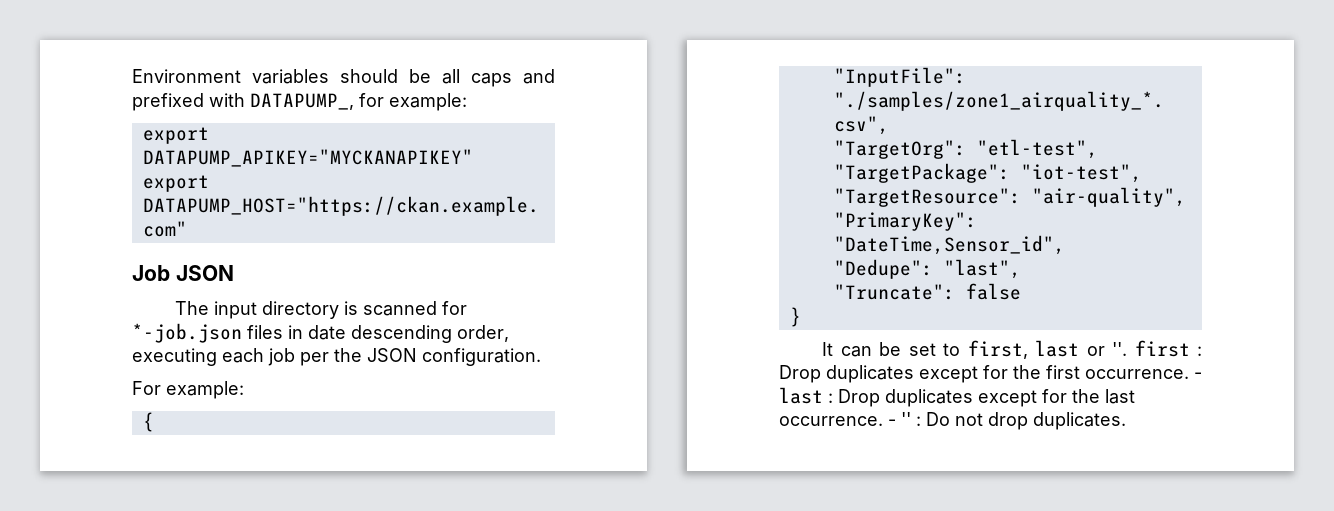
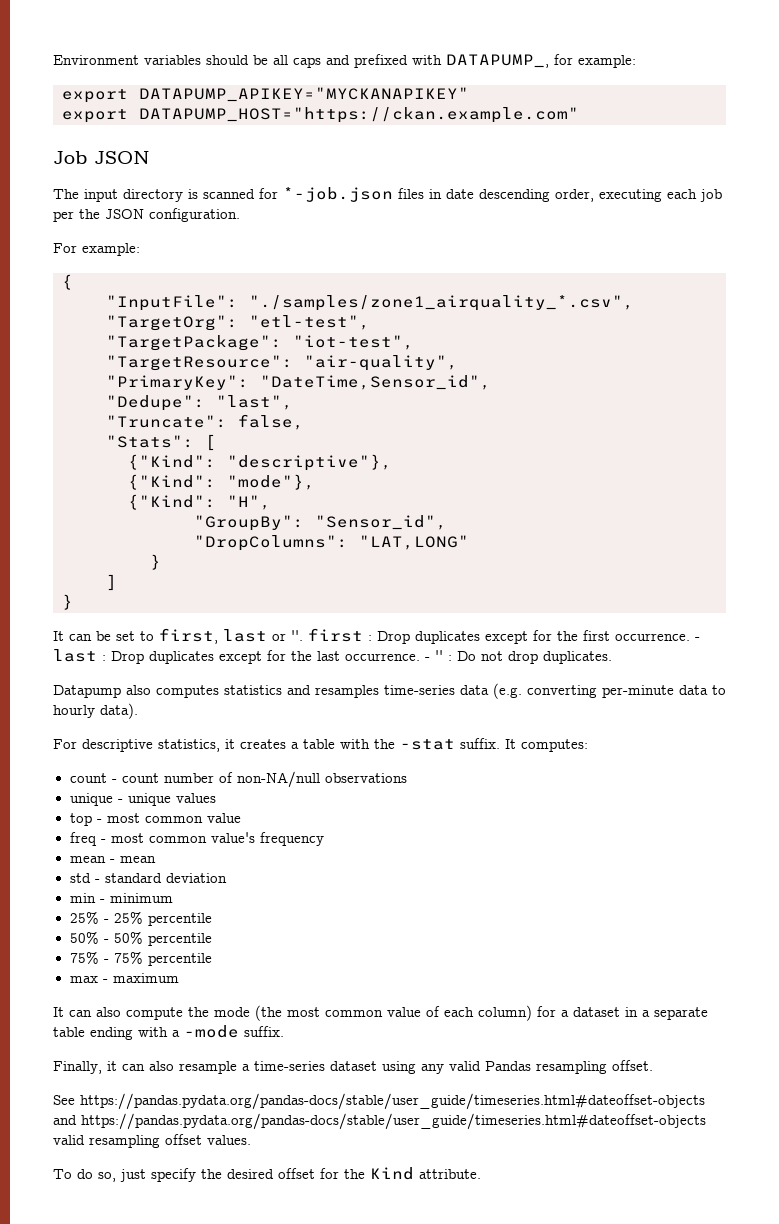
- "Truncate": false
+ "Truncate": false,
+ "Stats": [
+ {"Kind": "descriptive"},
+ {"Kind": "mode"},
+ {"Kind": "H",
+ "GroupBy": "Sensor_id",
+ "DropColumns": "LAT,LONG"
+ }
+ ]
+ Datapump also computes statistics and resamples time-series data (e.g. converting per-minute data to hourly data).
+ For descriptive statistics, it creates a table with the -stat suffix. It computes:
+ count - count number of non-NA/null observations
+ unique - unique values
+ top - most common value
+ freq - most common value's frequency
+ mean - mean
+ std - standard deviation
+ min - minimum
+ 25% - 25% percentile
+ 50% - 50% percentile
+ 75% - 75% percentile
+ max - maximum
+ It can also compute the mode (the most common value of each column) for a dataset in a separate table ending with a -mode suffix.
+ Finally, it can also resample a time-series dataset using any valid Pandas resampling offset.
+ See https://pandas.pydata.org/pandas-docs/stable/user_guide/timeseries.html#dateoffset-objects and https://pandas.pydata.org/pandas-docs/stable/user_guide/timeseries.html#dateoffset-objects valid resampling offset values.
+ To do so, just specify the desired offset for the Kind attribute.

